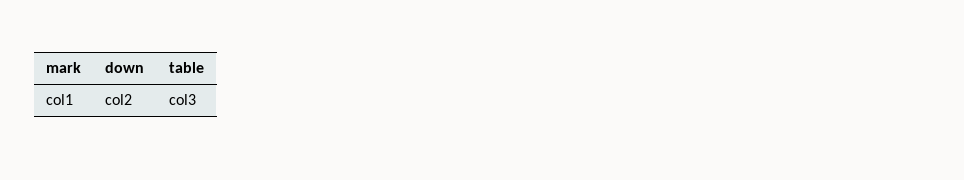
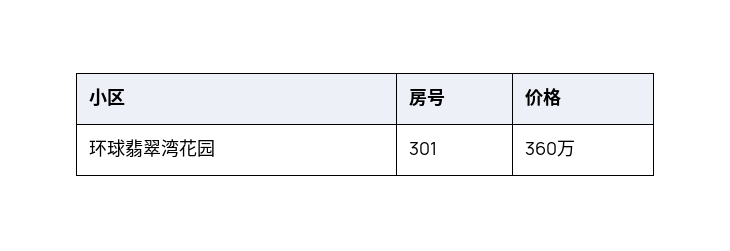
- mark | down | table
- col1 | col2 | col3
+ 小区 | 房号 | 价格
+ 环球翡翠湾花园 | 301 | 360万

